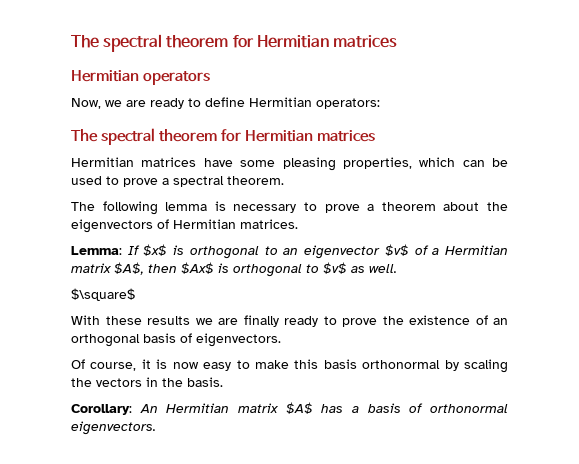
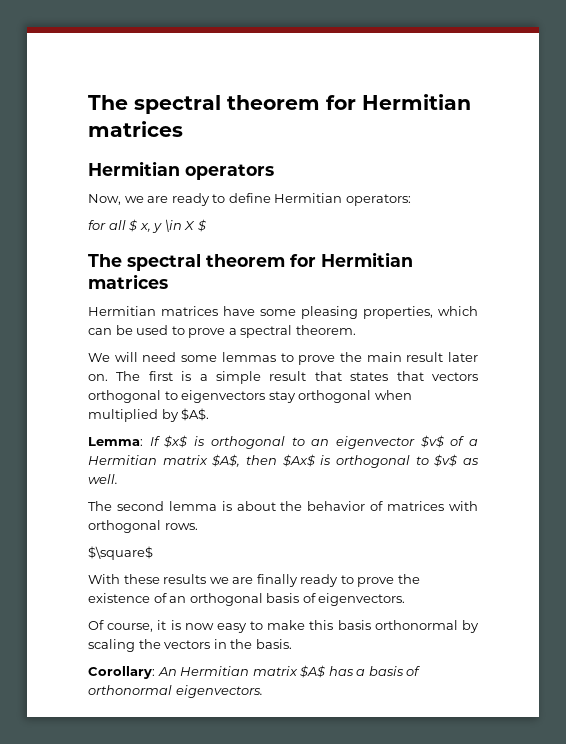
+ for all $ x, y \in X $
- The following lemma is necessary to prove a theorem about the eigenvectors of Hermitian matrices.
+ We will need some lemmas to prove the main result later on. The first is a simple result that states that vectors orthogonal to eigenvectors stay orthogonal when multiplied by $A$.
+ The second lemma is about the behavior of matrices with orthogonal rows.

